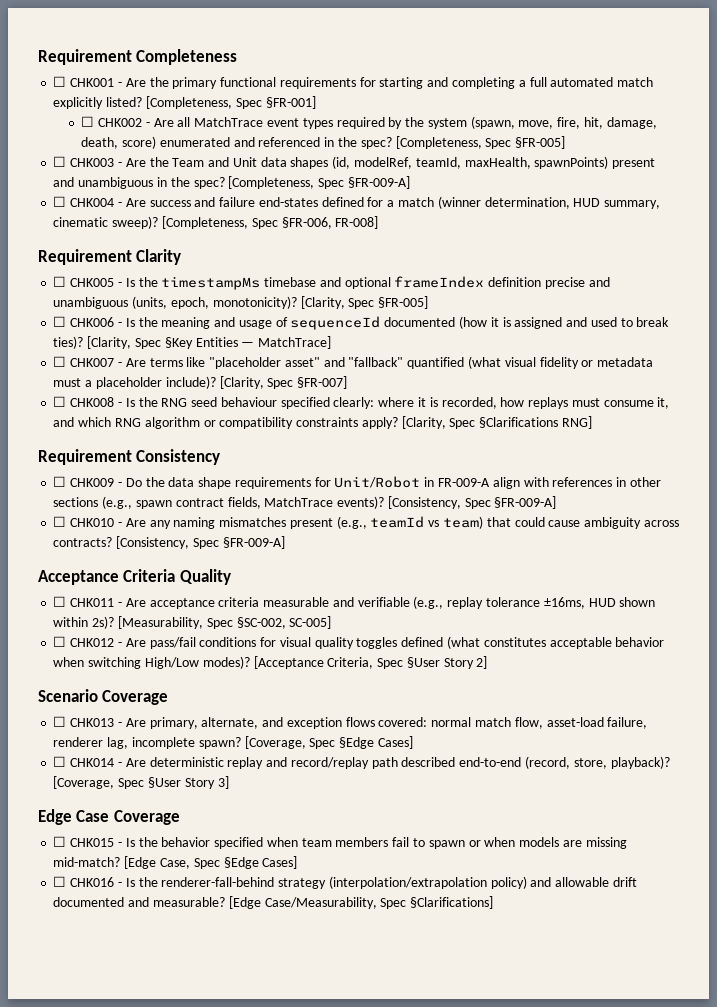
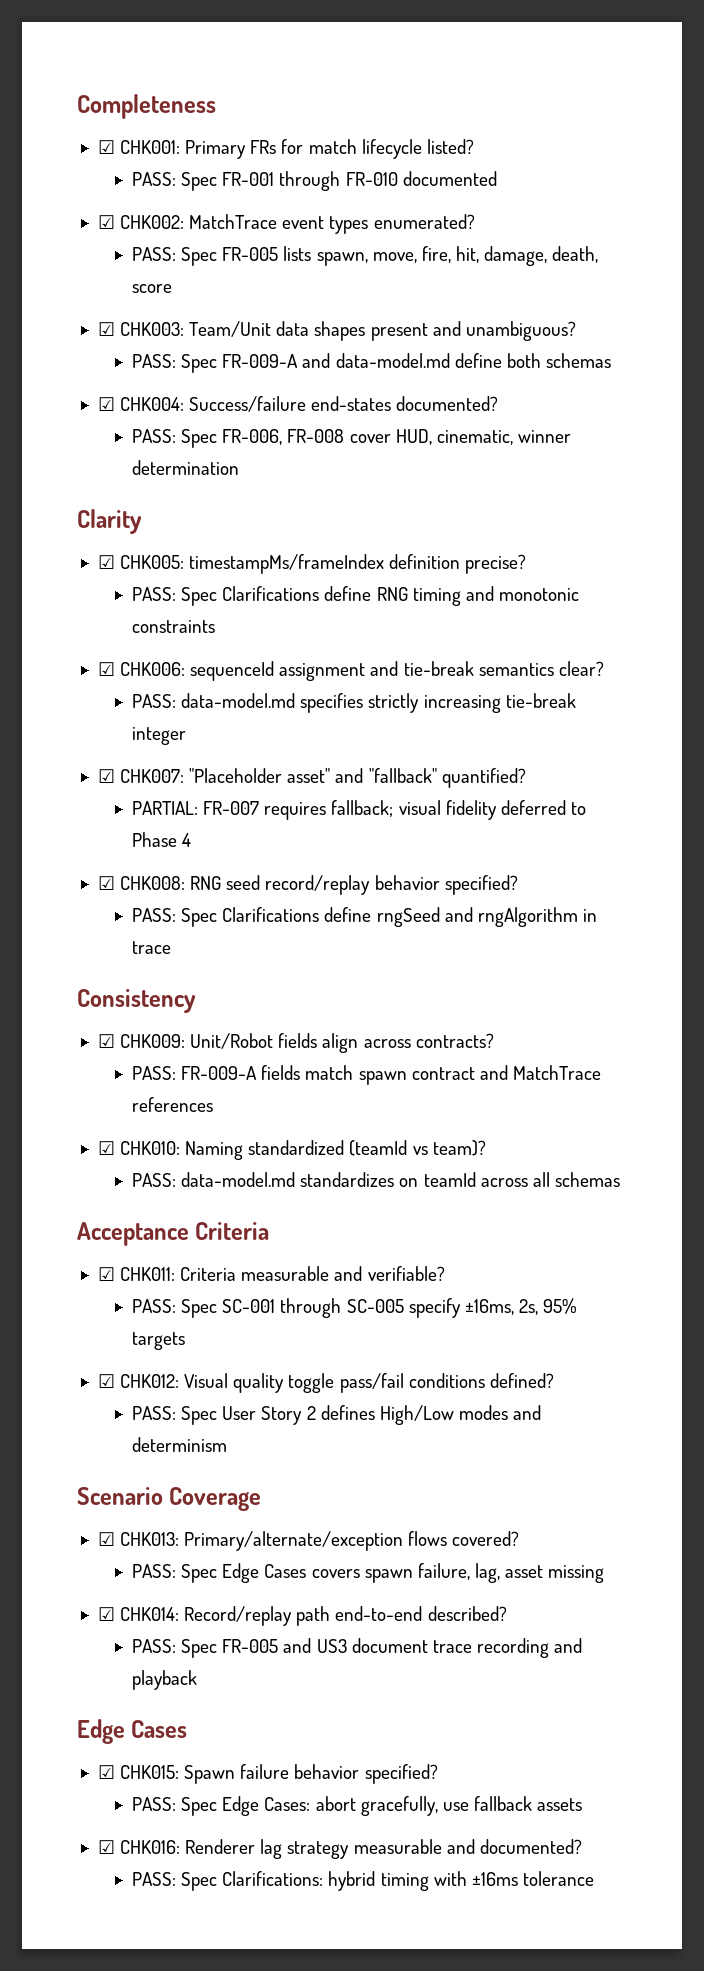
- Requirement Completeness
+ Completeness
- ☐ CHK001 - Are the primary functional requirements for starting and completing a full automated match explicitly listed? [Completeness, Spec §FR-001]
- ☐ CHK002 - Are all MatchTrace event types required by the system (spawn, move, fire, hit, damage, death, score) enumerated and referenced in the spec? [Completeness, Spec §FR-005]
- ☐ CHK003 - Are the Team and Unit data shapes (id, modelRef, teamId, maxHealth, spawnPoints) present and unambiguous in the spec? [Completeness, Spec §FR-009-A]
- ☐ CHK004 - Are success and failure end-states defined for a match (winner determination, HUD summary, cinematic sweep)? [Completeness, Spec §FR-006, FR-008]
- Requirement Clarity
- ☐ CHK005 - Is the timestampMs timebase and optional frameIndex definition precise and unambiguous (units, epoch, monotonicity)? [Clarity, Spec §FR-005]
- ☐ CHK006 - Is the meaning and usage of sequenceId documented (how it is assigned and used to break ties)? [Clarity, Spec §Key Entities — MatchTrace]
- ☐ CHK007 - Are terms like "placeholder asset" and "fallback" quantified (what visual fidelity or metadata must a placeholder include)? [Clarity, Spec §FR-007]
- ☐ CHK008 - Is the RNG seed behaviour specified clearly: where it is recorded, how replays must consume it, and which RNG algorithm or compatibility constraints apply? [Clarity, Spec §Clarifications RNG]
- Requirement Consistency
- ☐ CHK009 - Do the data shape requirements for Unit/Robot in FR-009-A align with references in other sections (e.g., spawn contract fields, MatchTrace events)? [Consistency, Spec §FR-009-A]
- ☐ CHK010 - Are any naming mismatches present (e.g., teamId vs team) that could cause ambiguity across contracts? [Consistency, Spec §FR-009-A]
- Acceptance Criteria Quality
- ☐ CHK011 - Are acceptance criteria measurable and verifiable (e.g., replay tolerance ±16ms, HUD shown within 2s)? [Measurability, Spec §SC-002, SC-005]
- ☐ CHK012 - Are pass/fail conditions for visual quality toggles defined (what constitutes acceptable behavior when switching High/Low modes)? [Acceptance Criteria, Spec §User Story 2]
+ ☑ CHK001: Primary FRs for match lifecycle listed?
+ PASS: Spec FR-001 through FR-010 documented
+ ☑ CHK002: MatchTrace event types enumerated?
+ PASS: Spec FR-005 lists spawn, move, fire, hit, damage, death, score
+ ☑ CHK003: Team/Unit data shapes present and unambiguous?
+ PASS: Spec FR-009-A and data-model.md define both schemas
+ ☑ CHK004: Success/failure end-states documented?
+ PASS: Spec FR-006, FR-008 cover HUD, cinematic, winner determination
+ Clarity
+ ☑ CHK005: timestampMs/frameIndex definition precise?
+ PASS: Spec Clarifications define RNG timing and monotonic constraints
+ ☑ CHK006: sequenceId assignment and tie-break semantics clear?
+ PASS: data-model.md specifies strictly increasing tie-break integer
+ ☑ CHK007: "Placeholder asset" and "fallback" quantified?
+ PARTIAL: FR-007 requires fallback; visual fidelity deferred to Phase 4
+ ☑ CHK008: RNG seed record/replay behavior specified?
+ PASS: Spec Clarifications define rngSeed and rngAlgorithm in trace
+ Consistency
+ ☑ CHK009: Unit/Robot fields align across contracts?
+ PASS: FR-009-A fields match spawn contract and MatchTrace references
+ ☑ CHK010: Naming standardized (teamId vs team)?
+ PASS: data-model.md standardizes on teamId across all schemas
+ Acceptance Criteria
+ ☑ CHK011: Criteria measurable and verifiable?
+ PASS: Spec SC-001 through SC-005 specify ±16ms, 2s, 95% targets
+ ☑ CHK012: Visual quality toggle pass/fail conditions defined?
+ PASS: Spec User Story 2 defines High/Low modes and determinism
  Scenario Coverage
- ☐ CHK013 - Are primary, alternate, and exception flows covered: normal match flow, asset-load failure, renderer lag, incomplete spawn? [Coverage, Spec §Edge Cases]
- ☐ CHK014 - Are deterministic replay and record/replay path described end-to-end (record, store, playback)? [Coverage, Spec §User Story 3]
- Edge Case Coverage
- ☐ CHK015 - Is the behavior specified when team members fail to spawn or when models are missing mid-match? [Edge Case, Spec §Edge Cases]
- ☐ CHK016 - Is the renderer-fall-behind strategy (interpolation/extrapolation policy) and allowable drift documented and measurable? [Edge Case/Measurability, Spec §Clarifications]
+ ☑ CHK013: Primary/alternate/exception flows covered?
+ PASS: Spec Edge Cases covers spawn failure, lag, asset missing
+ ☑ CHK014: Record/replay path end-to-end described?
+ PASS: Spec FR-005 and US3 document trace recording and playback
+ Edge Cases
+ ☑ CHK015: Spawn failure behavior specified?
+ PASS: Spec Edge Cases: abort gracefully, use fallback assets
+ ☑ CHK016: Renderer lag strategy measurable and documented?
+ PASS: Spec Clarifications: hybrid timing with ±16ms tolerance

